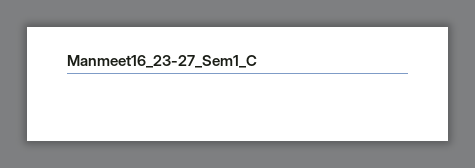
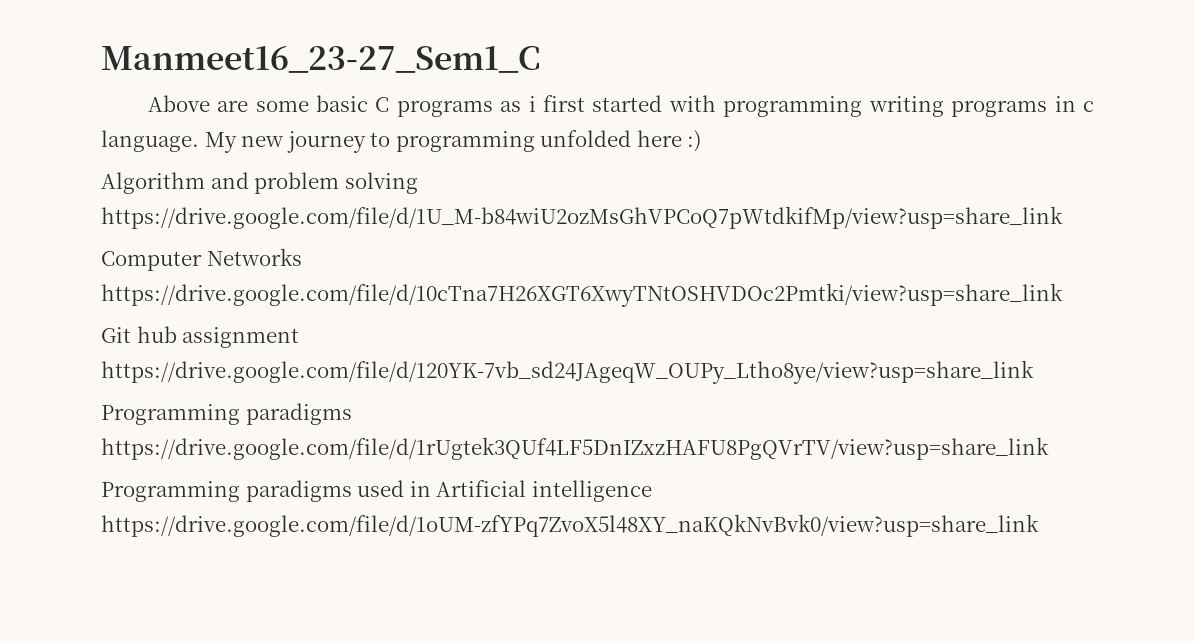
+ Above are some basic C programs as i first started with programming writing programs in c language. My new journey to programming unfolded here :)
+ Algorithm and problem solving https://drive.google.com/file/d/1U_M-b84wiU2ozMsGhVPCoQ7pWtdkifMp/view?usp=share_link
+ Computer Networks https://drive.google.com/file/d/10cTna7H26XGT6XwyTNtOSHVDOc2Pmtki/view?usp=share_link
+ Git hub assignment https://drive.google.com/file/d/120YK-7vb_sd24JAgeqW_OUPy_Ltho8ye/view?usp=share_link
+ Programming paradigms https://drive.google.com/file/d/1rUgtek3QUf4LF5DnIZxzHAFU8PgQVrTV/view?usp=share_link
+ Programming paradigms used in Artificial intelligence https://drive.google.com/file/d/1oUM-zfYPq7ZvoX5l48XY_naKQkNvBvk0/view?usp=share_link

